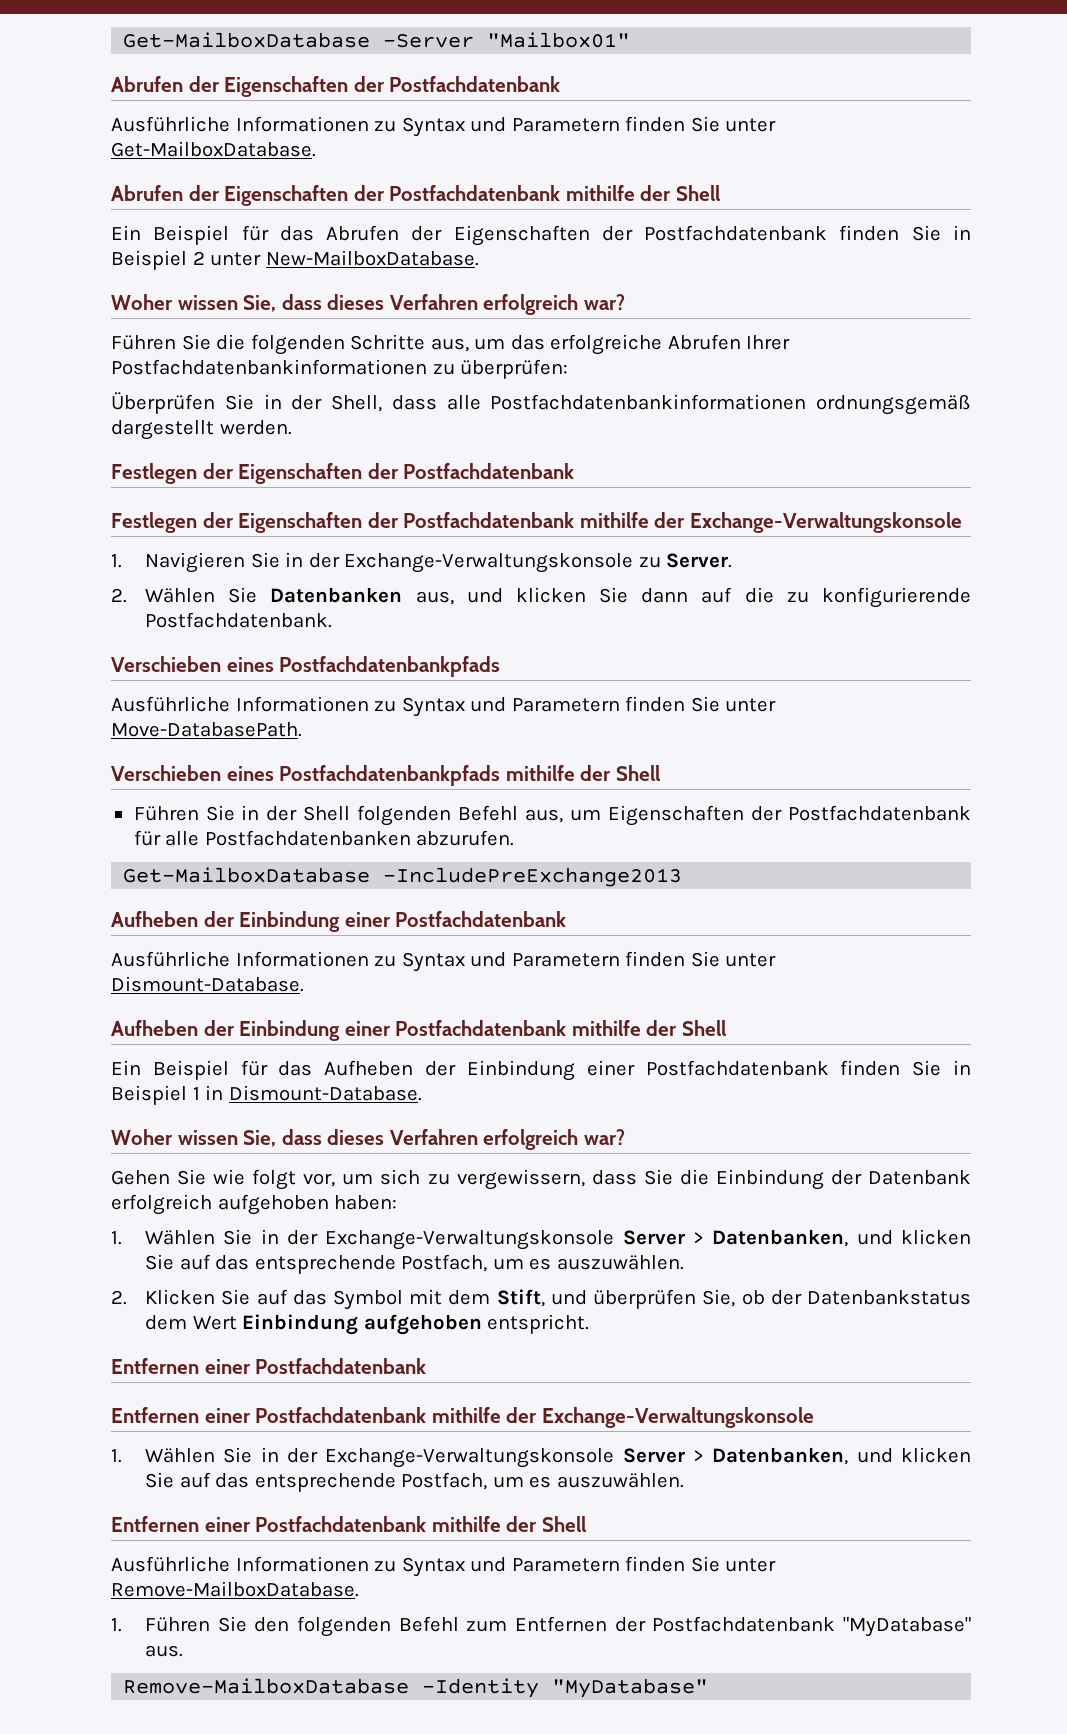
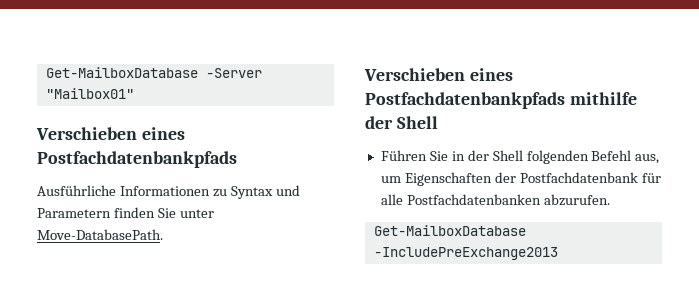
  Get-MailboxDatabase -Server "Mailbox01"
- Abrufen der Eigenschaften der Postfachdatenbank
- Ausführliche Informationen zu Syntax und Parametern finden Sie unter Get-MailboxDatabase.
- Abrufen der Eigenschaften der Postfachdatenbank mithilfe der Shell
- Ein Beispiel für das Abrufen der Eigenschaften der Postfachdatenbank finden Sie in Beispiel 2 unter New-MailboxDatabase.
- Woher wissen Sie, dass dieses Verfahren erfolgreich war?
- Führen Sie die folgenden Schritte aus, um das erfolgreiche Abrufen Ihrer Postfachdatenbankinformationen zu überprüfen:
- Überprüfen Sie in der Shell, dass alle Postfachdatenbankinformationen ordnungsgemäß dargestellt werden.
- Festlegen der Eigenschaften der Postfachdatenbank
- Festlegen der Eigenschaften der Postfachdatenbank mithilfe der Exchange-Verwaltungskonsole
- 1. Navigieren Sie in der Exchange-Verwaltungskonsole zu Server.
- 2. Wählen Sie Datenbanken aus, und klicken Sie dann auf die zu konfigurierende Postfachdatenbank.
  Get-MailboxDatabase -IncludePreExchange2013
- Aufheben der Einbindung einer Postfachdatenbank
- Ausführliche Informationen zu Syntax und Parametern finden Sie unter Dismount-Database.
- Aufheben der Einbindung einer Postfachdatenbank mithilfe der Shell
- Ein Beispiel für das Aufheben der Einbindung einer Postfachdatenbank finden Sie in Beispiel 1 in Dismount-Database.
- Woher wissen Sie, dass dieses Verfahren erfolgreich war?
- Gehen Sie wie folgt vor, um sich zu vergewissern, dass Sie die Einbindung der Datenbank erfolgreich aufgehoben haben:
- 1. Wählen Sie in der Exchange-Verwaltungskonsole Server > Datenbanken, und klicken Sie auf das entsprechende Postfach, um es auszuwählen.
- 2. Klicken Sie auf das Symbol mit dem Stift, und überprüfen Sie, ob der Datenbankstatus dem Wert Einbindung aufgehoben entspricht.
- Entfernen einer Postfachdatenbank
- Entfernen einer Postfachdatenbank mithilfe der Exchange-Verwaltungskonsole
- 1. Wählen Sie in der Exchange-Verwaltungskonsole Server > Datenbanken, und klicken Sie auf das entsprechende Postfach, um es auszuwählen.
- Entfernen einer Postfachdatenbank mithilfe der Shell
- Ausführliche Informationen zu Syntax und Parametern finden Sie unter Remove-MailboxDatabase.
- 1. Führen Sie den folgenden Befehl zum Entfernen der Postfachdatenbank "MyDatabase" aus.
- Remove-MailboxDatabase -Identity "MyDatabase"

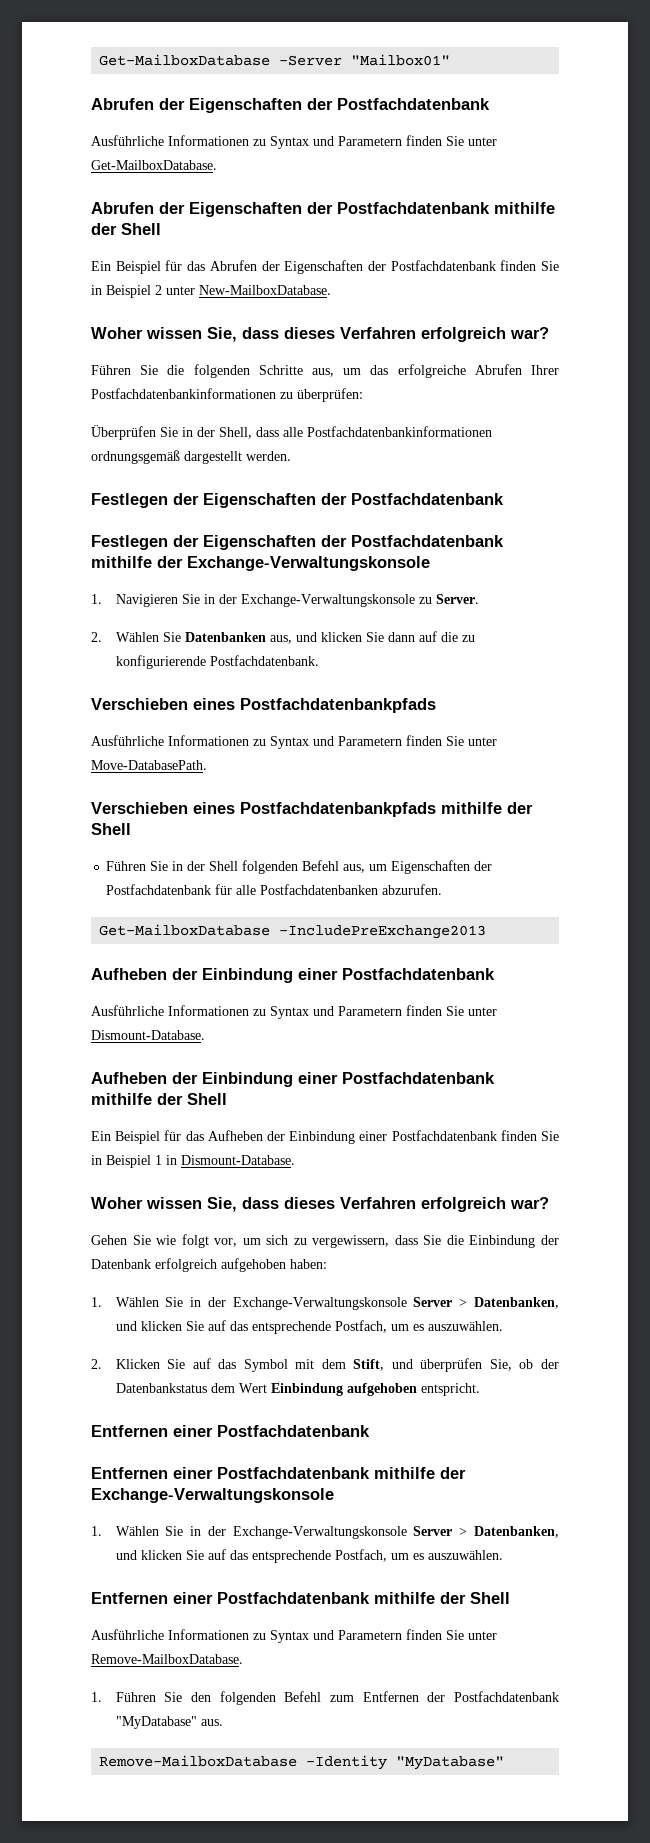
  Get-MailboxDatabase -Server "Mailbox01"
+ Abrufen der Eigenschaften der Postfachdatenbank
+ Ausführliche Informationen zu Syntax und Parametern finden Sie unter Get-MailboxDatabase.
+ Abrufen der Eigenschaften der Postfachdatenbank mithilfe der Shell
+ Ein Beispiel für das Abrufen der Eigenschaften der Postfachdatenbank finden Sie in Beispiel 2 unter New-MailboxDatabase.
+ Woher wissen Sie, dass dieses Verfahren erfolgreich war?
+ Führen Sie die folgenden Schritte aus, um das erfolgreiche Abrufen Ihrer Postfachdatenbankinformationen zu überprüfen:
+ Überprüfen Sie in der Shell, dass alle Postfachdatenbankinformationen ordnungsgemäß dargestellt werden.
+ Festlegen der Eigenschaften der Postfachdatenbank
+ Festlegen der Eigenschaften der Postfachdatenbank mithilfe der Exchange-Verwaltungskonsole
+ 1. Navigieren Sie in der Exchange-Verwaltungskonsole zu Server.
+ 2. Wählen Sie Datenbanken aus, und klicken Sie dann auf die zu konfigurierende Postfachdatenbank.
  Get-MailboxDatabase -IncludePreExchange2013
+ Aufheben der Einbindung einer Postfachdatenbank
+ Ausführliche Informationen zu Syntax und Parametern finden Sie unter Dismount-Database.
+ Aufheben der Einbindung einer Postfachdatenbank mithilfe der Shell
+ Ein Beispiel für das Aufheben der Einbindung einer Postfachdatenbank finden Sie in Beispiel 1 in Dismount-Database.
+ Woher wissen Sie, dass dieses Verfahren erfolgreich war?
+ Gehen Sie wie folgt vor, um sich zu vergewissern, dass Sie die Einbindung der Datenbank erfolgreich aufgehoben haben:
+ 1. Wählen Sie in der Exchange-Verwaltungskonsole Server > Datenbanken, und klicken Sie auf das entsprechende Postfach, um es auszuwählen.
+ 2. Klicken Sie auf das Symbol mit dem Stift, und überprüfen Sie, ob der Datenbankstatus dem Wert Einbindung aufgehoben entspricht.
+ Entfernen einer Postfachdatenbank
+ Entfernen einer Postfachdatenbank mithilfe der Exchange-Verwaltungskonsole
+ 1. Wählen Sie in der Exchange-Verwaltungskonsole Server > Datenbanken, und klicken Sie auf das entsprechende Postfach, um es auszuwählen.
+ Entfernen einer Postfachdatenbank mithilfe der Shell
+ Ausführliche Informationen zu Syntax und Parametern finden Sie unter Remove-MailboxDatabase.
+ 1. Führen Sie den folgenden Befehl zum Entfernen der Postfachdatenbank "MyDatabase" aus.
+ Remove-MailboxDatabase -Identity "MyDatabase"

